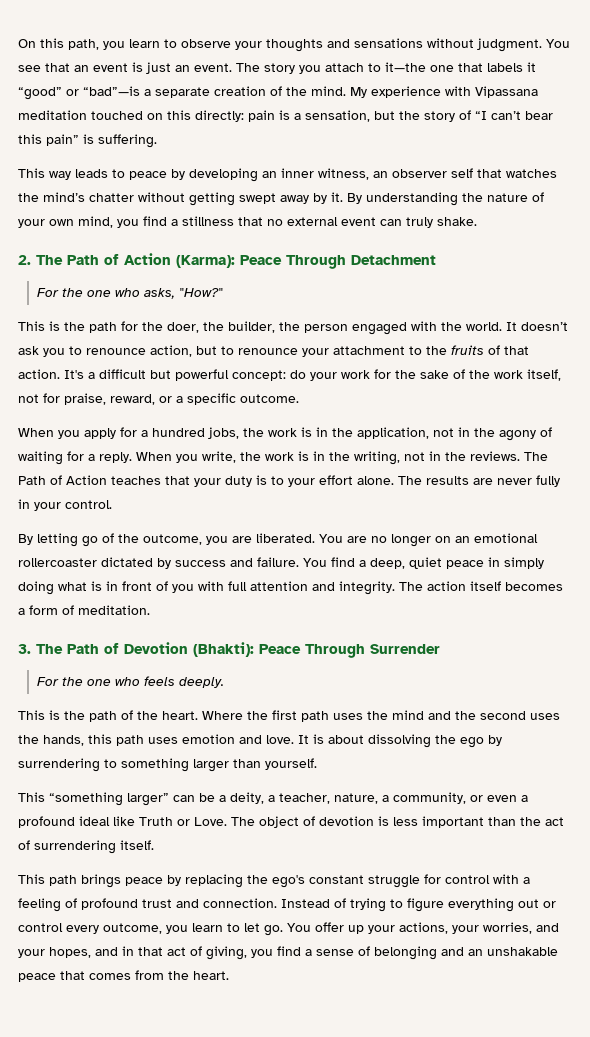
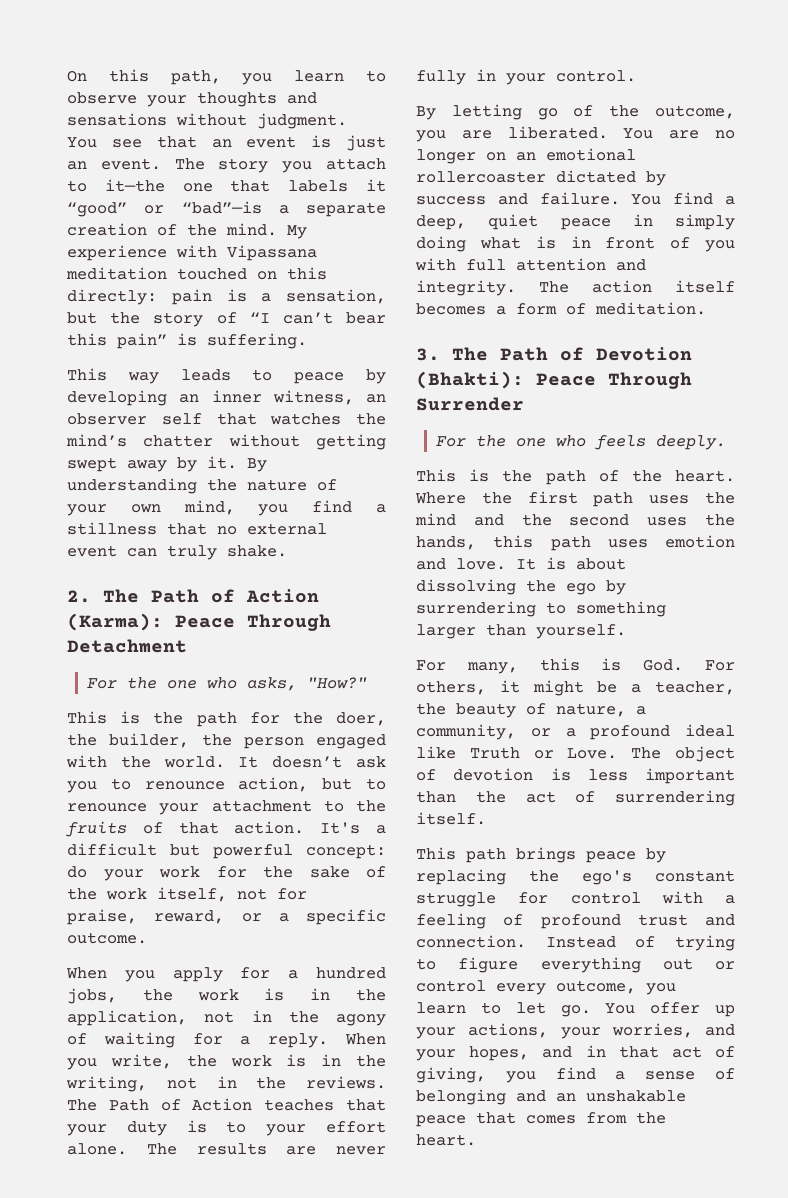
- This “something larger” can be a deity, a teacher, nature, a community, or even a profound ideal like Truth or Love.
+ For many, this is God. For others, it might be a teacher, the beauty of nature, a community, or a profound ideal like Truth or Love.

